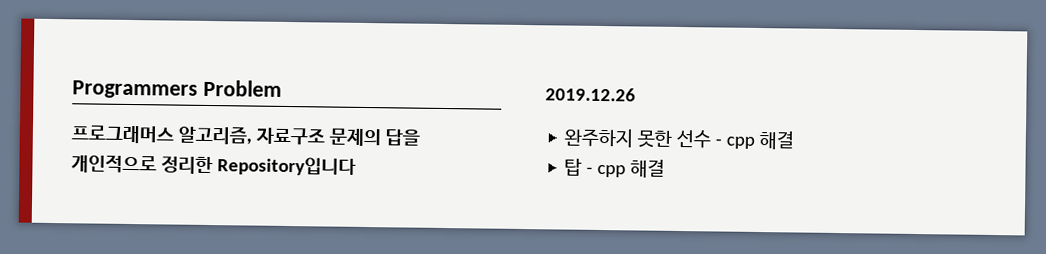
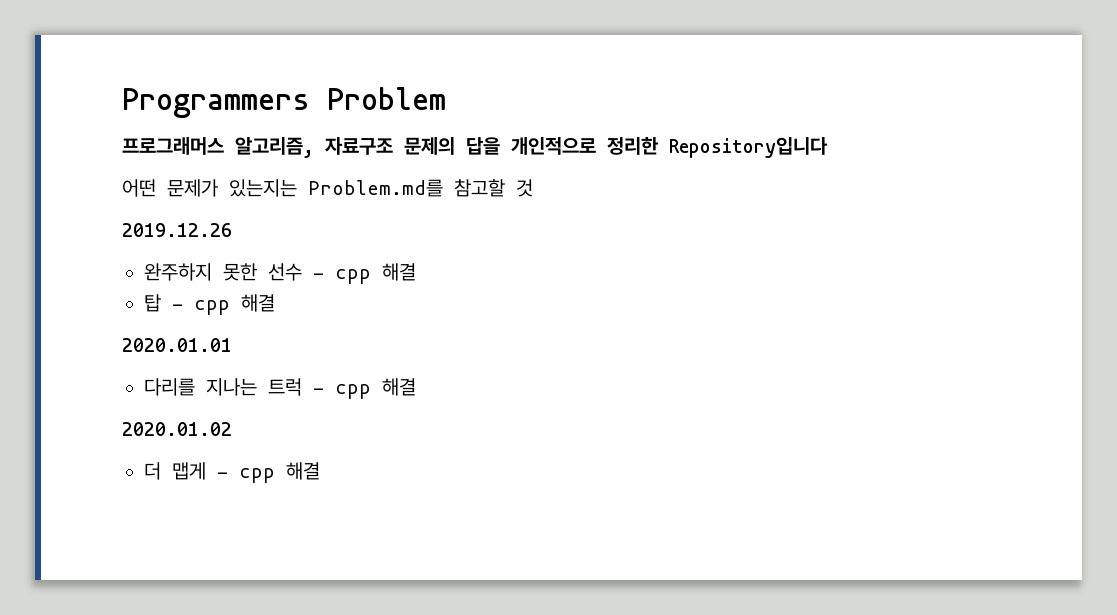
+ 어떤 문제가 있는지는 Problem.md를 참고할 것
+ 2020.01.01
+ 다리를 지나는 트럭 - cpp 해결
+ 2020.01.02
+ 더 맵게 - cpp 해결

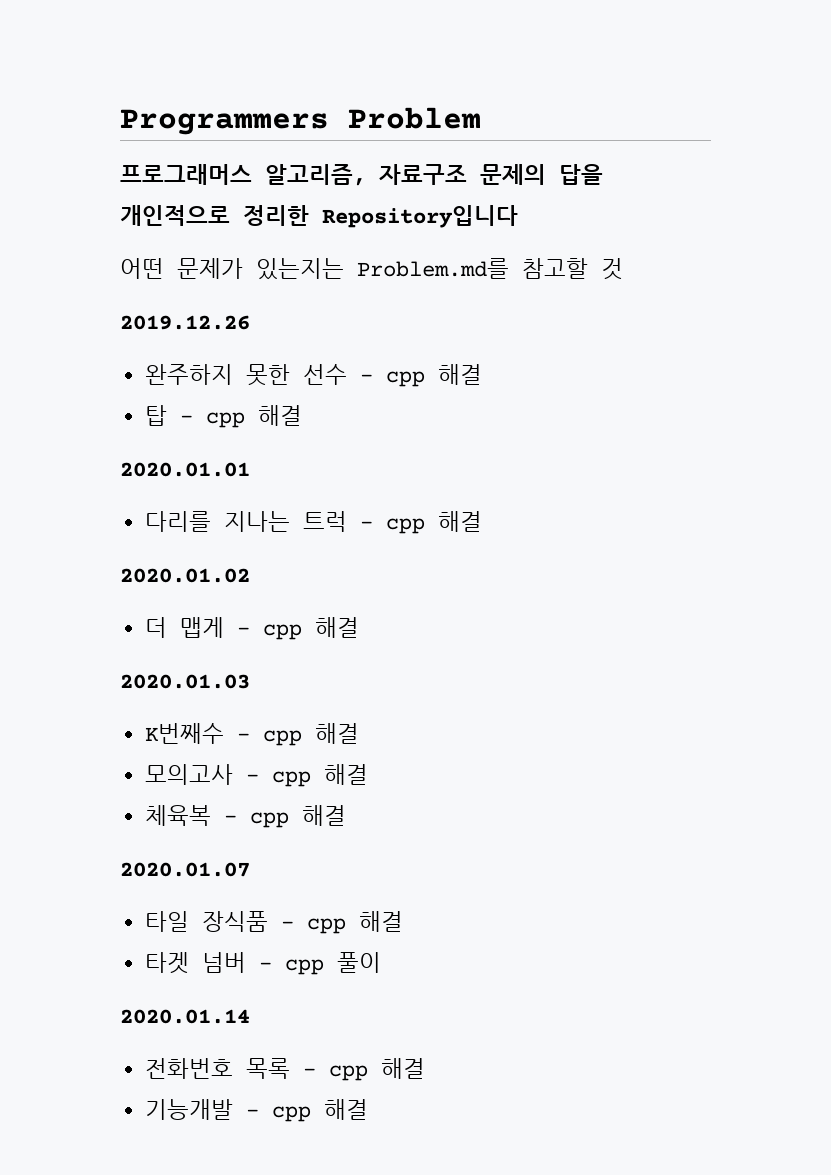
+ 2020.01.03
+ K번째수 - cpp 해결
+ 모의고사 - cpp 해결
+ 체육복 - cpp 해결
+ 2020.01.07
+ 타일 장식품 - cpp 해결
+ 타겟 넘버 - cpp 풀이
+ 2020.01.14
+ 전화번호 목록 - cpp 해결
+ 기능개발 - cpp 해결

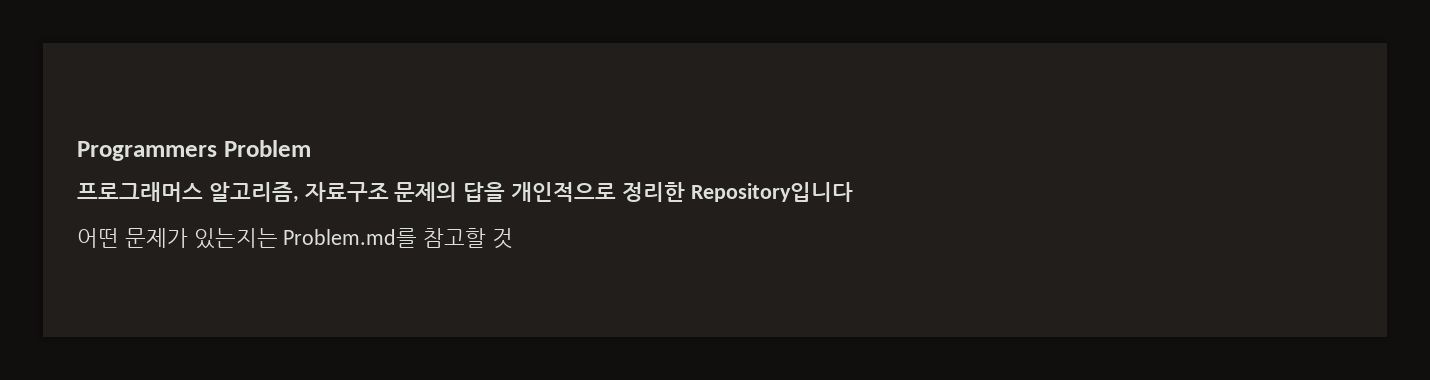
- 2019.12.26
- 완주하지 못한 선수 - cpp 해결
- 탑 - cpp 해결
- 2020.01.01
- 다리를 지나는 트럭 - cpp 해결
- 2020.01.02
- 더 맵게 - cpp 해결
- 2020.01.03
- K번째수 - cpp 해결
- 모의고사 - cpp 해결
- 체육복 - cpp 해결
- 2020.01.07
- 타일 장식품 - cpp 해결
- 타겟 넘버 - cpp 풀이
- 2020.01.14
- 전화번호 목록 - cpp 해결
- 기능개발 - cpp 해결

